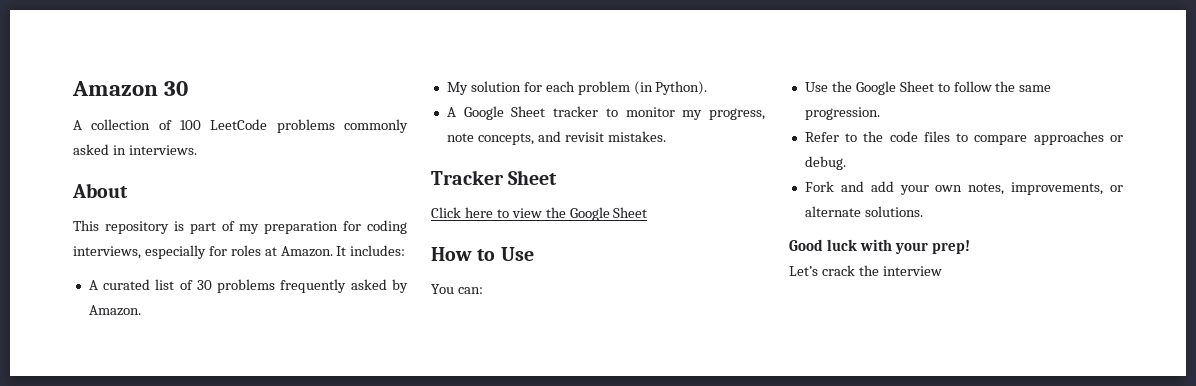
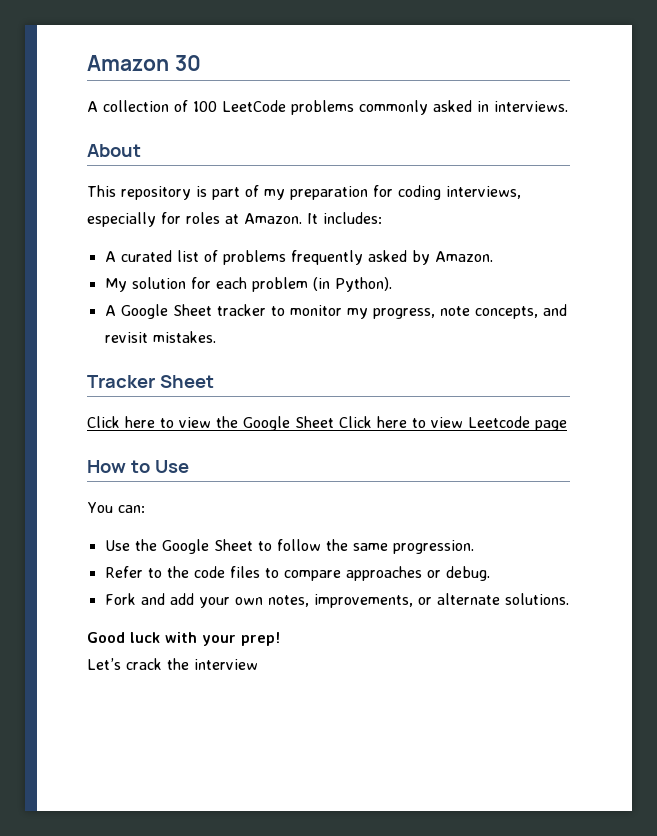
- A curated list of 30 problems frequently asked by Amazon.
+ A curated list of problems frequently asked by Amazon.
- Click here to view the Google Sheet
+ Click here to view the Google Sheet Click here to view Leetcode page

